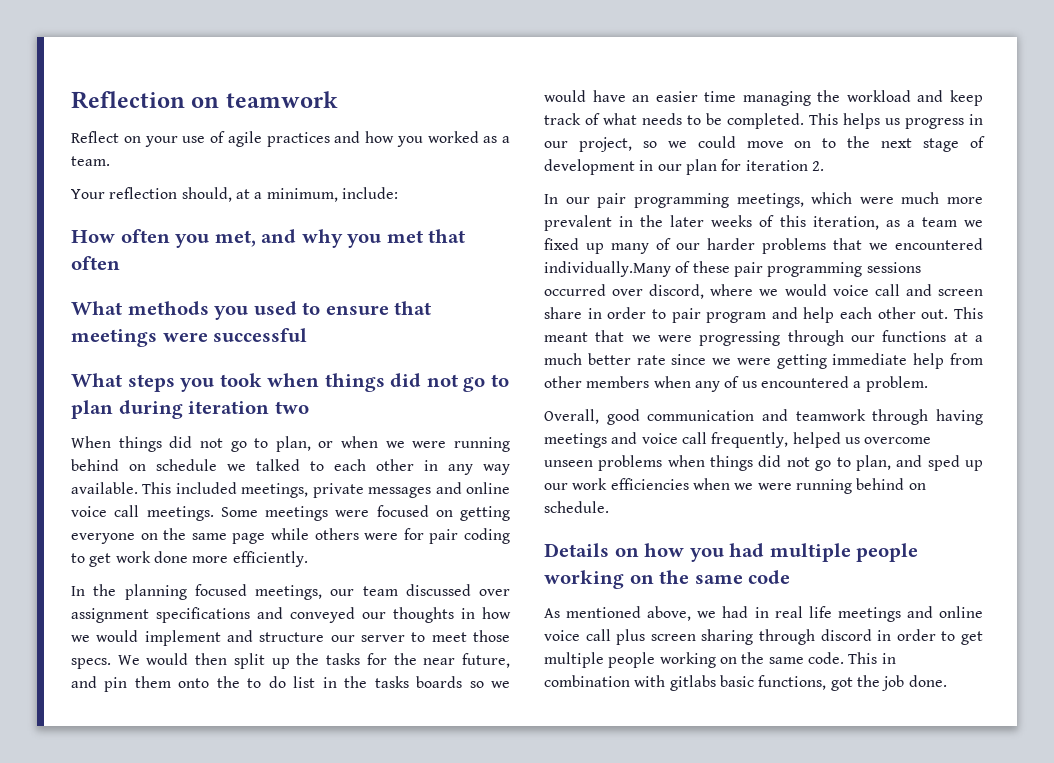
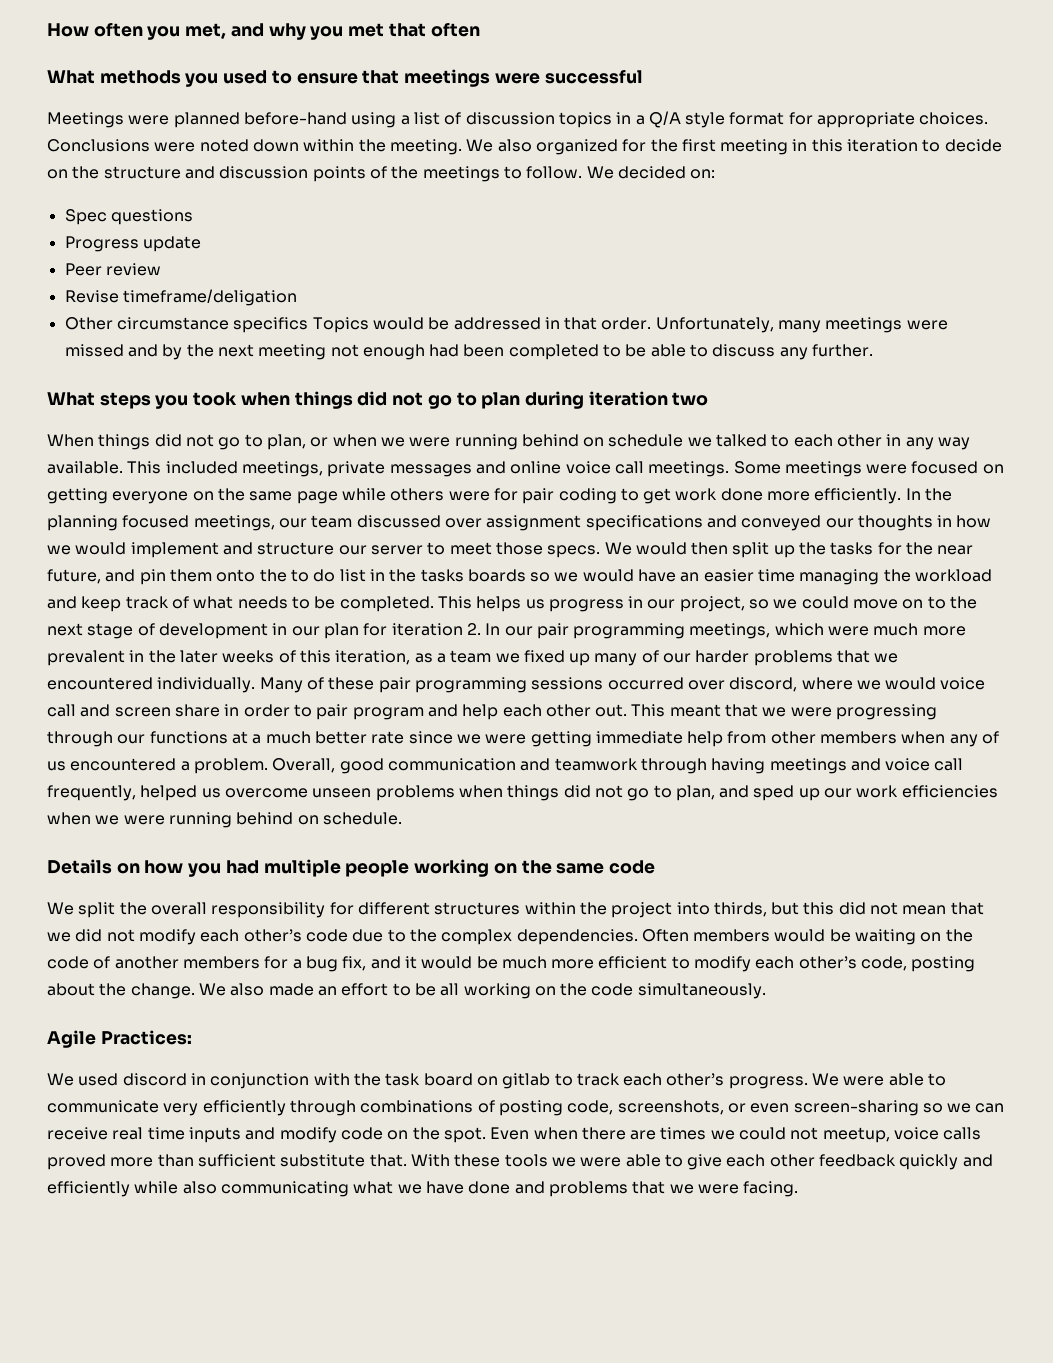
- Reflection on teamwork
- Reflect on your use of agile practices and how you worked as a team.
- Your reflection should, at a minimum, include:
+ Meetings were planned before-hand using a list of discussion topics in a Q/A style format for appropriate choices. Conclusions were noted down within the meeting. We also organized for the first meeting in this iteration to decide on the structure and discussion points of the meetings to follow. We decided on:
+ Spec questions
+ Progress update
+ Peer review
+ Revise timeframe/deligation
+ Other circumstance specifics Topics would be addressed in that order. Unfortunately, many meetings were missed and by the next meeting not enough had been completed to be able to discuss any further.
- Some meetings were focused on getting everyone on the same page while others were for pair coding to get work done more efficiently.
- In the planning focused meetings, our team discussed over assignment specifications and conveyed our thoughts in how we would implement and structure our server to meet those specs.
+ Some meetings were focused on getting everyone on the same page while others were for pair coding to get work done more efficiently. In the planning focused meetings, our team discussed over assignment specifications and conveyed our thoughts in how we would implement and structure our server to meet those specs.
- This helps us progress in our project, so we could move on to the next stage of development in our plan for iteration 2.
- In our pair programming meetings, which were much more prevalent in the later weeks of this iteration, as a team we fixed up many of our harder problems that we encountered individually.Many of these pair programming sessions occurred over discord, where we would voice call and screen share in order to pair program and help each other out.
+ This helps us progress in our project, so we could move on to the next stage of development in our plan for iteration 2. In our pair programming meetings, which were much more prevalent in the later weeks of this iteration, as a team we fixed up many of our harder problems that we encountered individually. Many of these pair programming sessions occurred over discord, where we would voice call and screen share in order to pair program and help each other out.
- This meant that we were progressing through our functions at a much better rate since we were getting immediate help from other members when any of us encountered a problem.
- Overall, good communication and teamwork through having meetings and voice call frequently, helped us overcome unseen problems when things did not go to plan, and sped up our work efficiencies when we were running behind on schedule.
+ This meant that we were progressing through our functions at a much better rate since we were getting immediate help from other members when any of us encountered a problem. Overall, good communication and teamwork through having meetings and voice call frequently, helped us overcome unseen problems when things did not go to plan, and sped up our work efficiencies when we were running behind on schedule.
- As mentioned above, we had in real life meetings and online voice call plus screen sharing through discord in order to get multiple people working on the same code. This in combination with gitlabs basic functions, got the job done.
+ We split the overall responsibility for different structures within the project into thirds, but this did not mean that we did not modify each other’s code due to the complex dependencies. Often members would be waiting on the code of another members for a bug fix, and it would be much more efficient to modify each other’s code, posting about the change. We also made an effort to be all working on the code simultaneously.
+ Agile Practices:
+ We used discord in conjunction with the task board on gitlab to track each other’s progress. We were able to communicate very efficiently through combinations of posting code, screenshots, or even screen-sharing so we can receive real time inputs and modify code on the spot. Even when there are times we could not meetup, voice calls proved more than sufficient substitute that. With these tools we were able to give each other feedback quickly and efficiently while also communicating what we have done and problems that we were facing.

